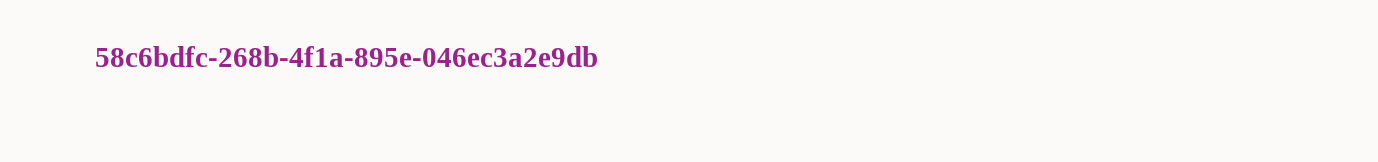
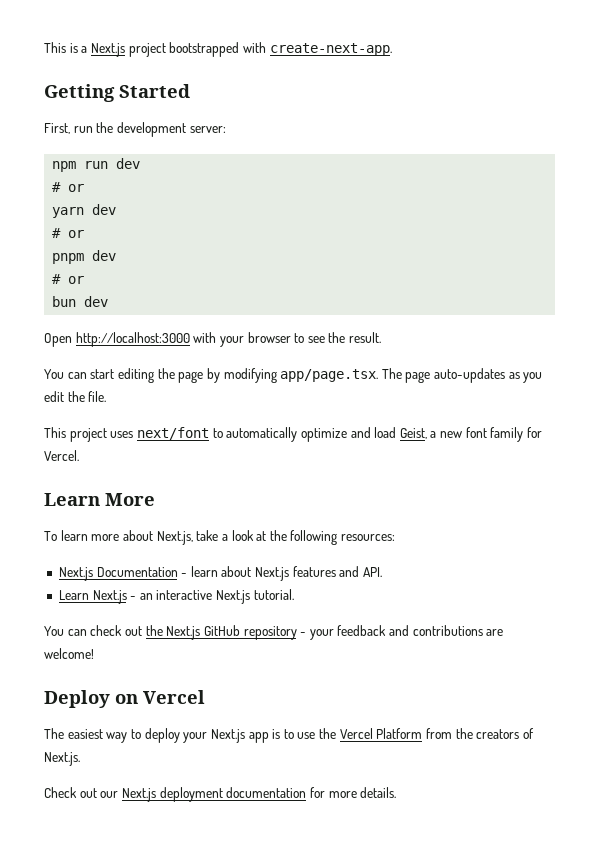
- 58c6bdfc-268b-4f1a-895e-046ec3a2e9db
+ This is a Next.js project bootstrapped with create-next-app.
+ Getting Started
+ First, run the development server:
+ npm run dev
+ # or
+ yarn dev
+ # or
+ pnpm dev
+ # or
+ bun dev
+ Open http://localhost:3000 with your browser to see the result.
+ You can start editing the page by modifying app/page.tsx. The page auto-updates as you edit the file.
+ This project uses next/font to automatically optimize and load Geist, a new font family for Vercel.
+ Learn More
+ To learn more about Next.js, take a look at the following resources:
+ Next.js Documentation - learn about Next.js features and API.
+ Learn Next.js - an interactive Next.js tutorial.
+ You can check out the Next.js GitHub repository - your feedback and contributions are welcome!
+ Deploy on Vercel
+ The easiest way to deploy your Next.js app is to use the Vercel Platform from the creators of Next.js.
+ Check out our Next.js deployment documentation for more details.

